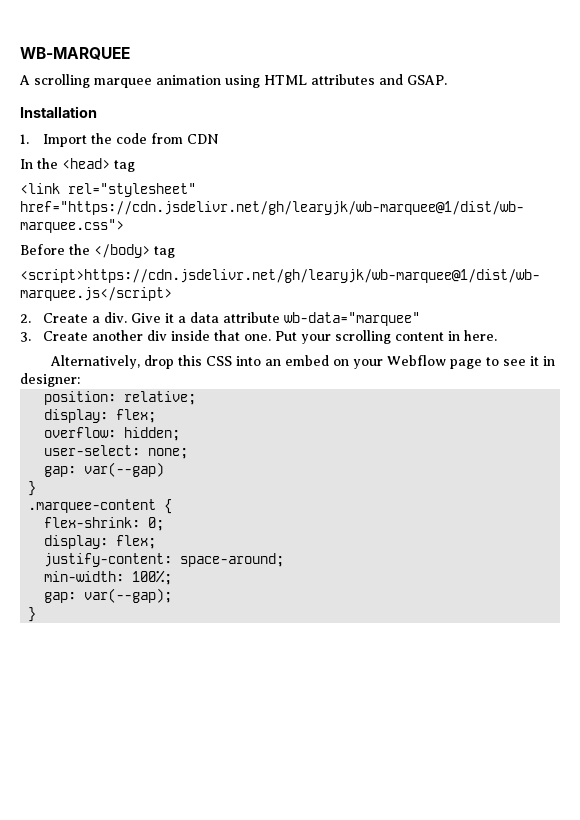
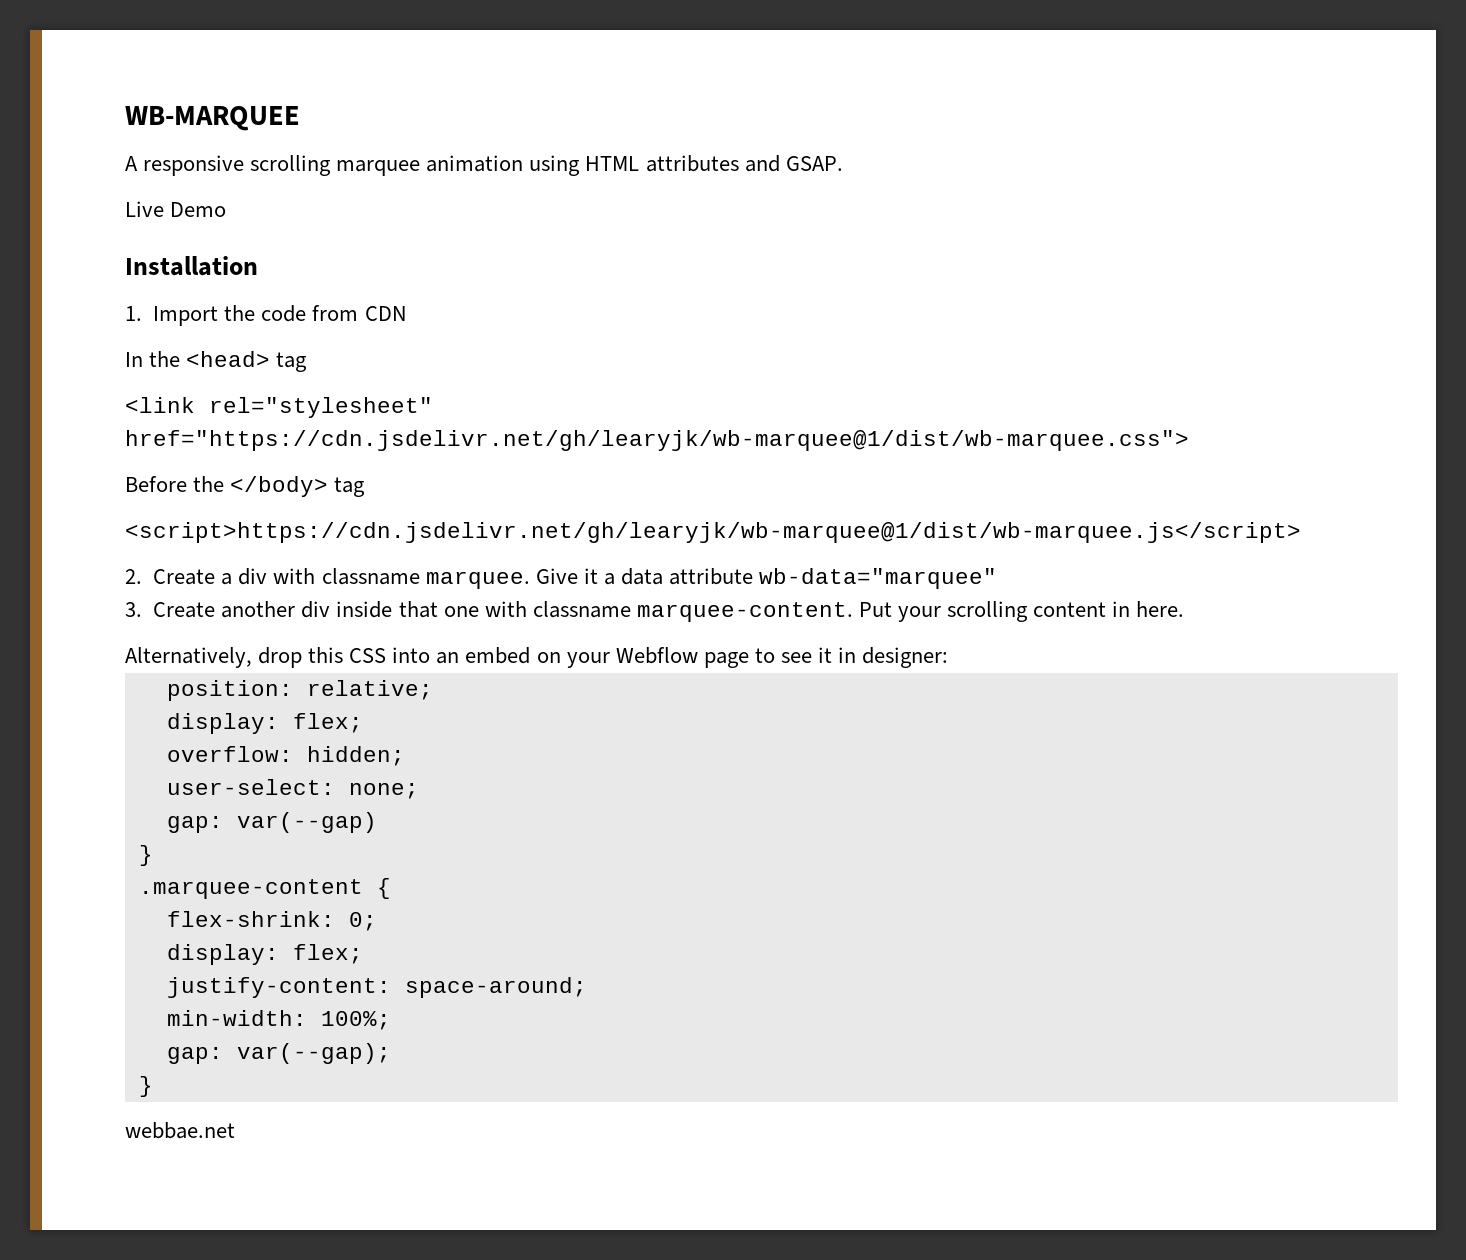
- A scrolling marquee animation using HTML attributes and GSAP.
+ A responsive scrolling marquee animation using HTML attributes and GSAP.
+ Live Demo
- 2. Create a div.
+ 2. Create a div with classname marquee.
- 3. Create another div inside that one.
+ 3. Create another div inside that one with classname marquee-content.
+ webbae.net

